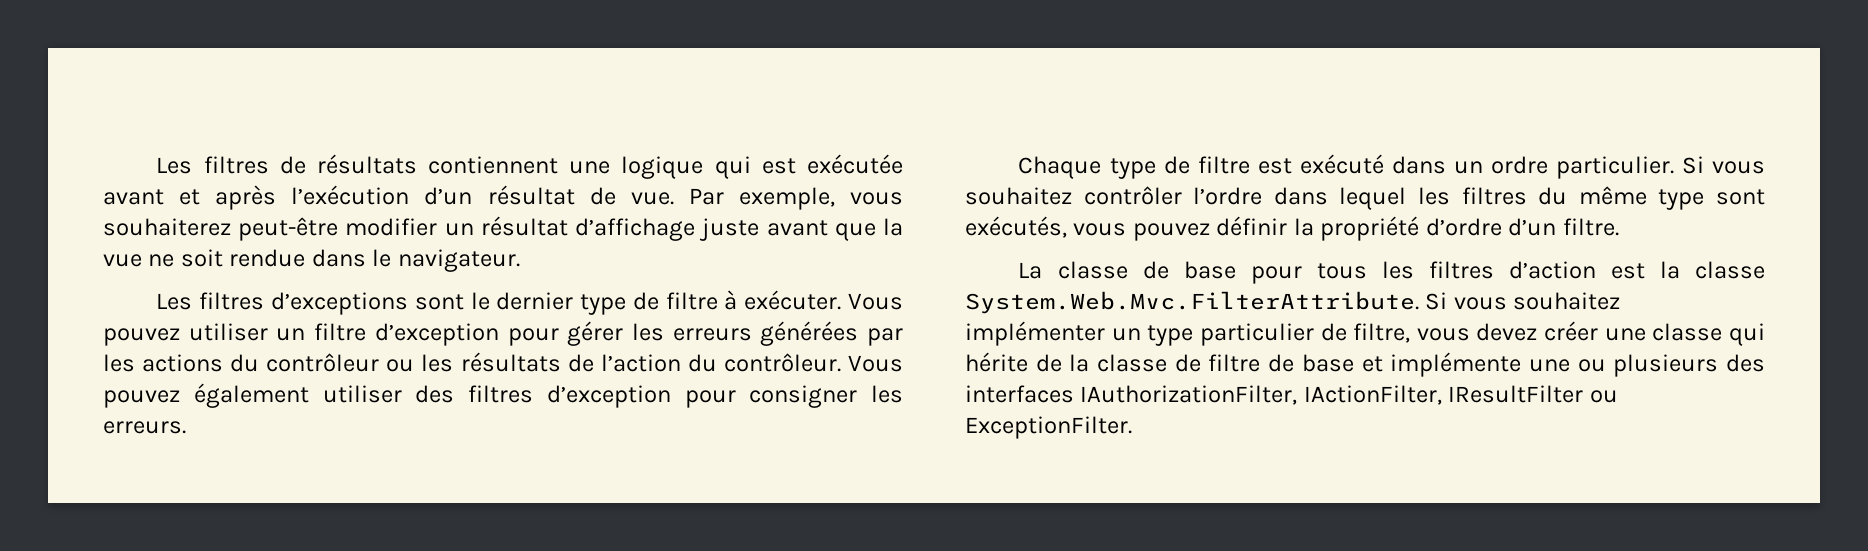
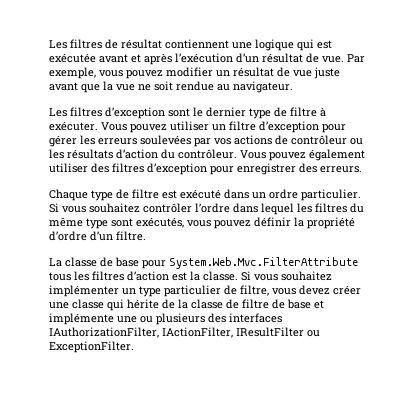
- Les filtres de résultats contiennent une logique qui est exécutée avant et après l’exécution d’un résultat de vue.
+ Les filtres de résultat contiennent une logique qui est exécutée avant et après l’exécution d’un résultat de vue.
- Par exemple, vous souhaiterez peut-être modifier un résultat d’affichage juste avant que la vue ne soit rendue dans le navigateur.
+ Par exemple, vous pouvez modifier un résultat de vue juste avant que la vue ne soit rendue au navigateur.
- Les filtres d’exceptions sont le dernier type de filtre à exécuter.
+ Les filtres d’exception sont le dernier type de filtre à exécuter.
- Vous pouvez utiliser un filtre d’exception pour gérer les erreurs générées par les actions du contrôleur ou les résultats de l’action du contrôleur.
+ Vous pouvez utiliser un filtre d’exception pour gérer les erreurs soulevées par vos actions de contrôleur ou les résultats d’action du contrôleur.
- Vous pouvez également utiliser des filtres d’exception pour consigner les erreurs.
+ Vous pouvez également utiliser des filtres d’exception pour enregistrer des erreurs.
- La classe de base pour tous les filtres d’action est la classe System.Web.Mvc.FilterAttribute. Si vous souhaitez implémenter un type particulier de filtre, vous devez créer une classe qui hérite de la classe de filtre de base et implémente une ou plusieurs des interfaces IAuthorizationFilter, IActionFilter, IResultFilter ou ExceptionFilter.
+ La classe de base pour System.Web.Mvc.FilterAttribute tous les filtres d’action est la classe. Si vous souhaitez implémenter un type particulier de filtre, vous devez créer une classe qui hérite de la classe de filtre de base et implémente une ou plusieurs des interfaces IAuthorizationFilter, IActionFilter, IResultFilter ou ExceptionFilter.

